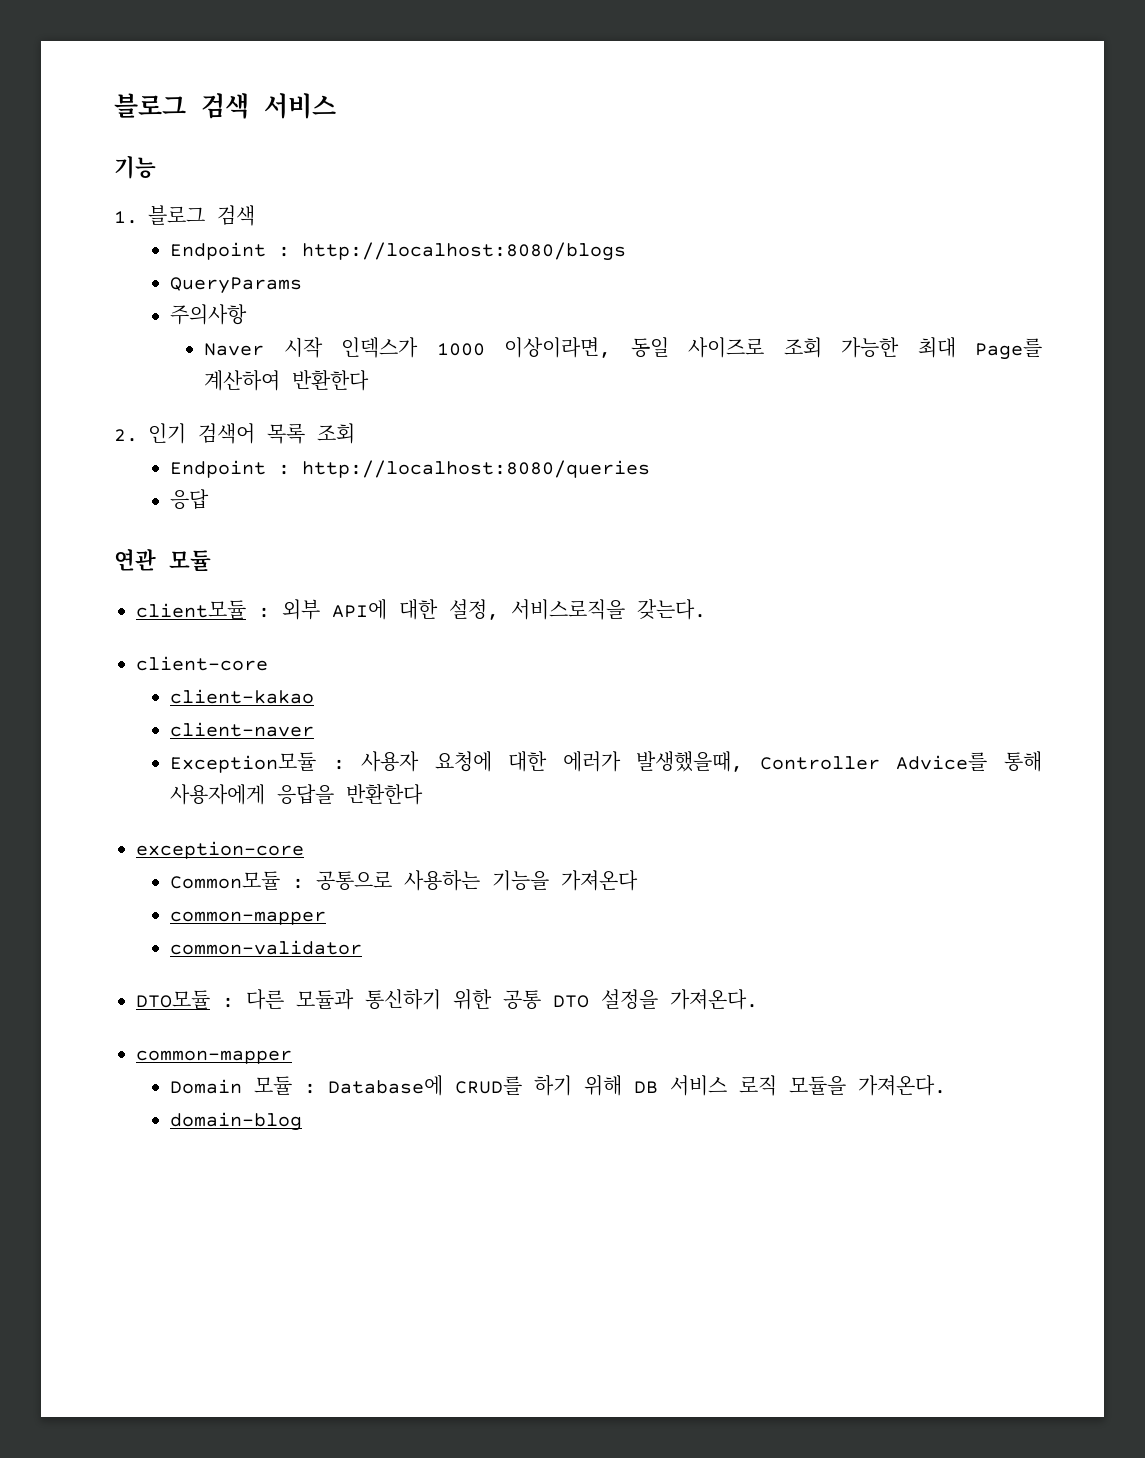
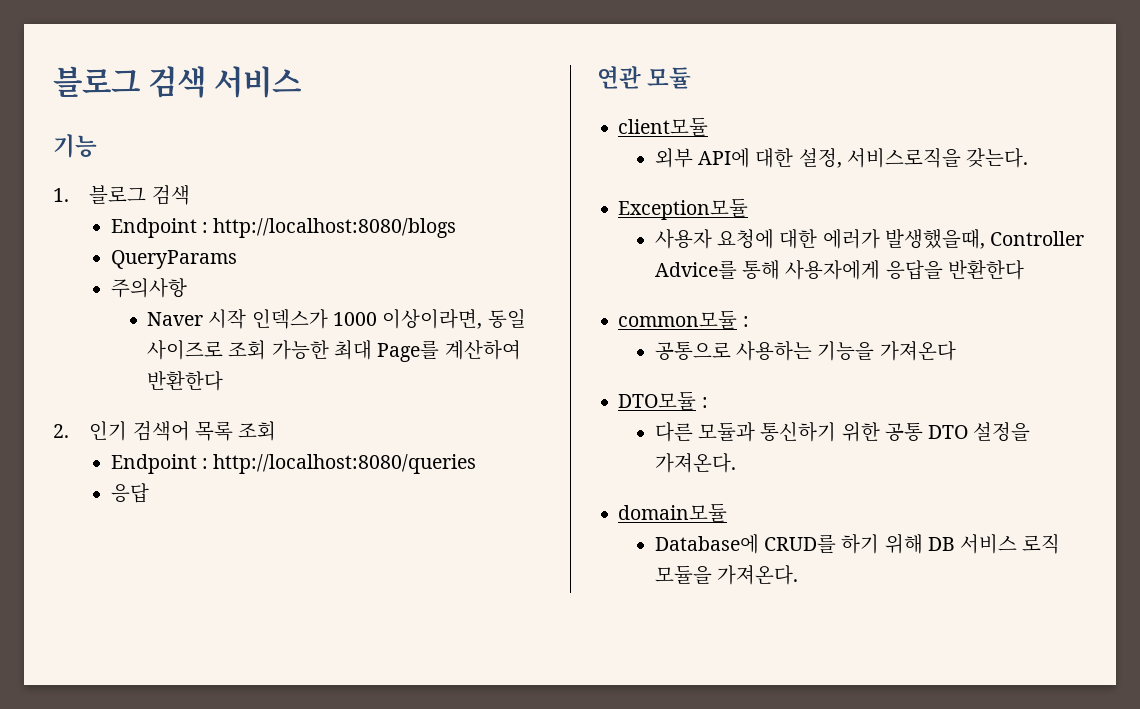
- client모듈 : 외부 API에 대한 설정, 서비스로직을 갖는다.
+ client모듈
+ 외부 API에 대한 설정, 서비스로직을 갖는다.
- client-core
- client-kakao
- client-naver
- Exception모듈 : 사용자 요청에 대한 에러가 발생했을때, Controller Advice를 통해 사용자에게 응답을 반환한다
+ Exception모듈
+ 사용자 요청에 대한 에러가 발생했을때, Controller Advice를 통해 사용자에게 응답을 반환한다
- exception-core
- Common모듈 : 공통으로 사용하는 기능을 가져온다
- common-mapper
- common-validator
+ common모듈 :
+ 공통으로 사용하는 기능을 가져온다
- DTO모듈 : 다른 모듈과 통신하기 위한 공통 DTO 설정을 가져온다.
- common-mapper
- Domain 모듈 : Database에 CRUD를 하기 위해 DB 서비스 로직 모듈을 가져온다.
+ DTO모듈 :
+ 다른 모듈과 통신하기 위한 공통 DTO 설정을 가져온다.
+ domain모듈
+ Database에 CRUD를 하기 위해 DB 서비스 로직 모듈을 가져온다.
- domain-blog

